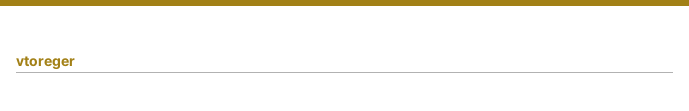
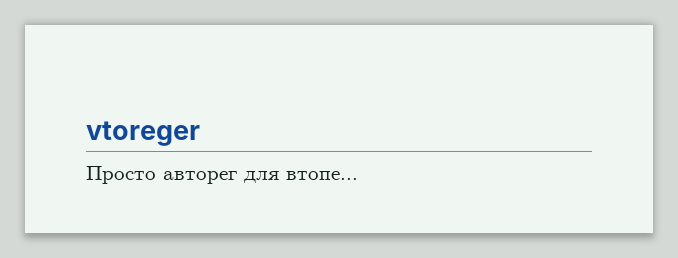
+ Просто авторег для втопе...

